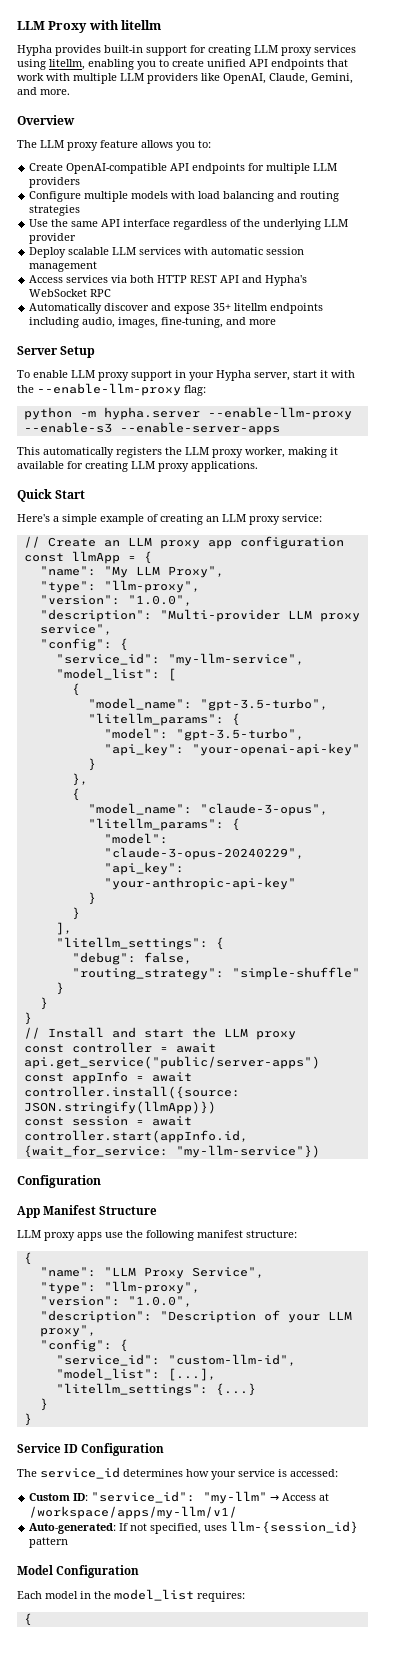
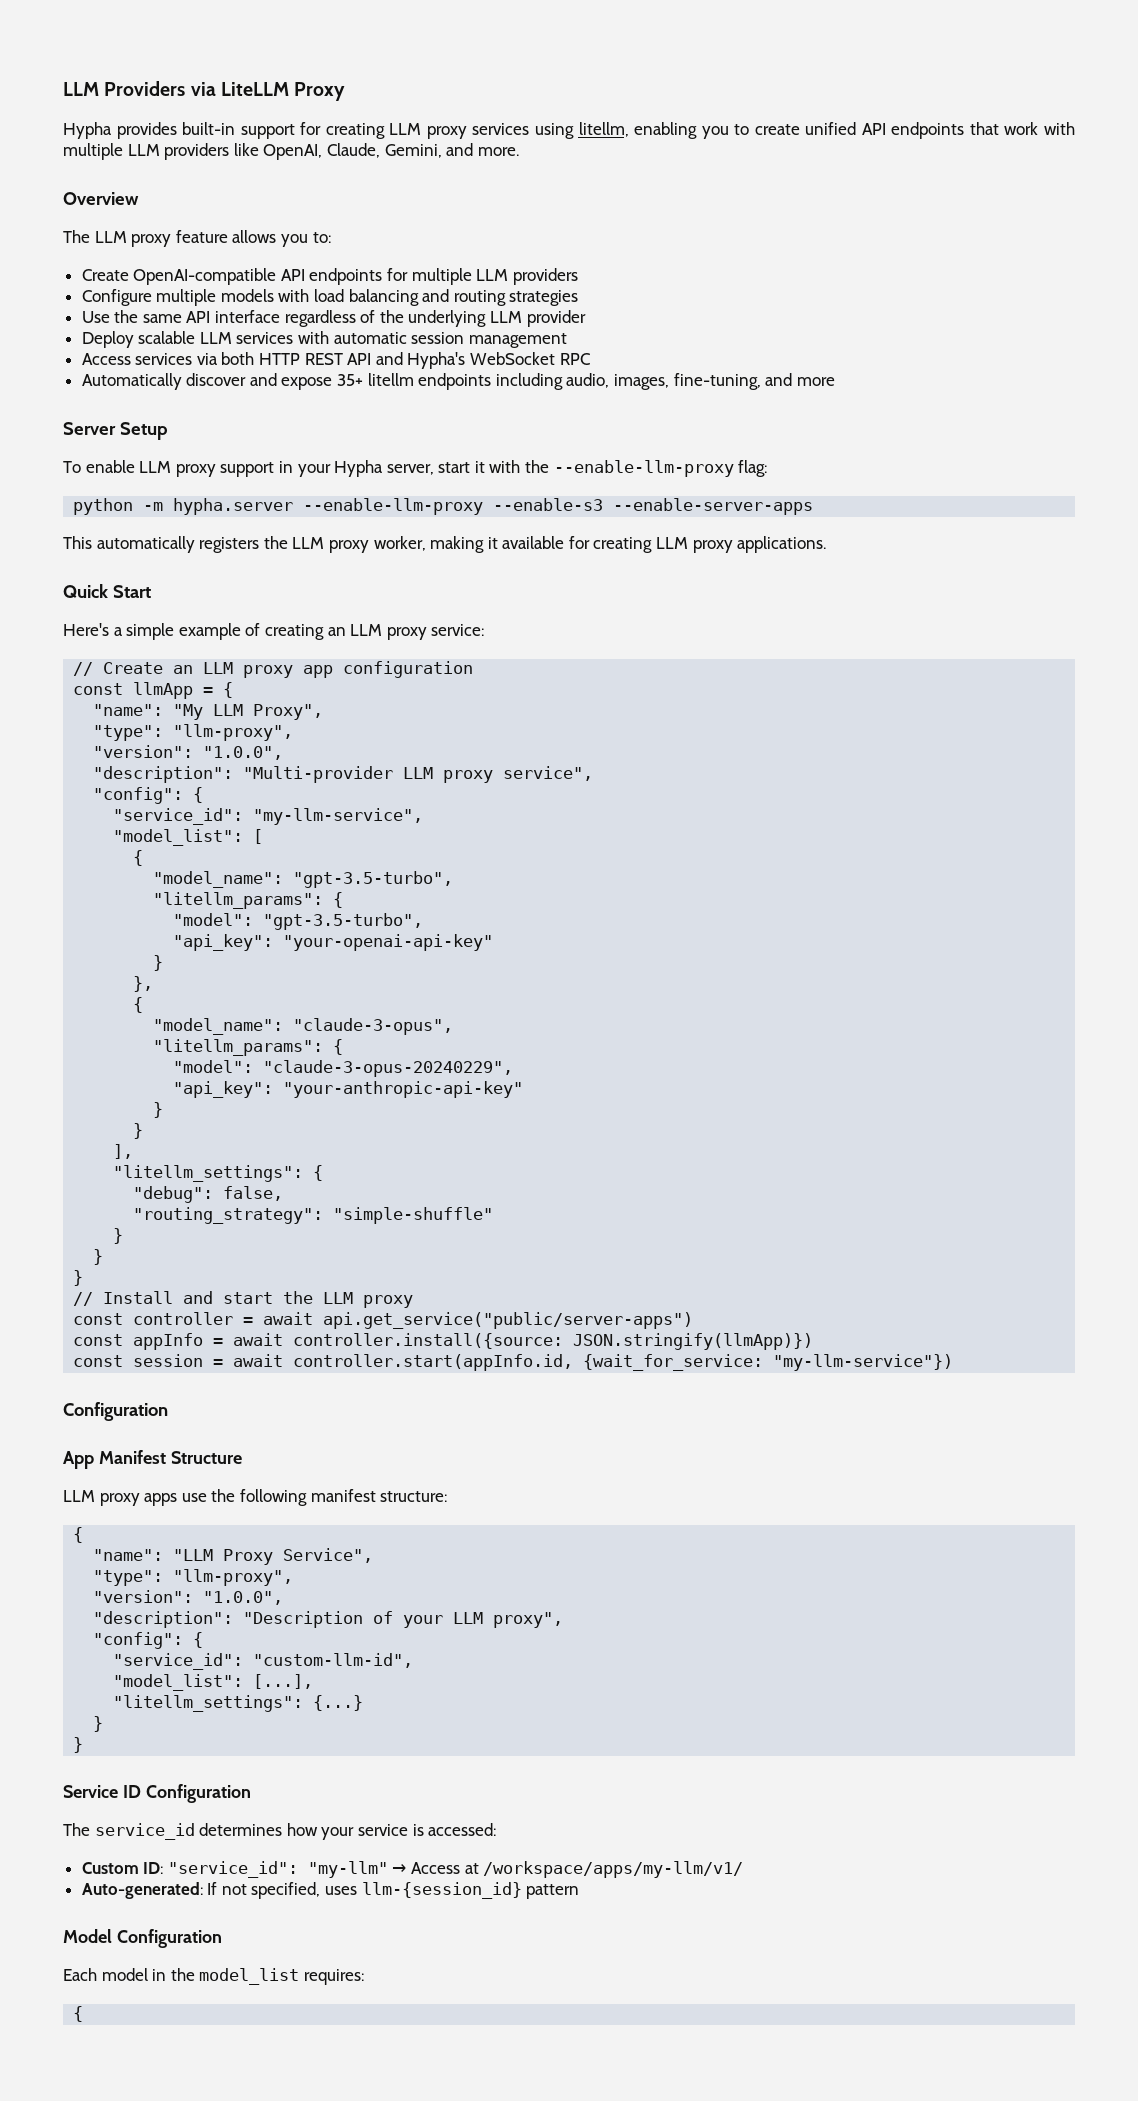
- LLM Proxy with litellm
+ LLM Providers via LiteLLM Proxy

